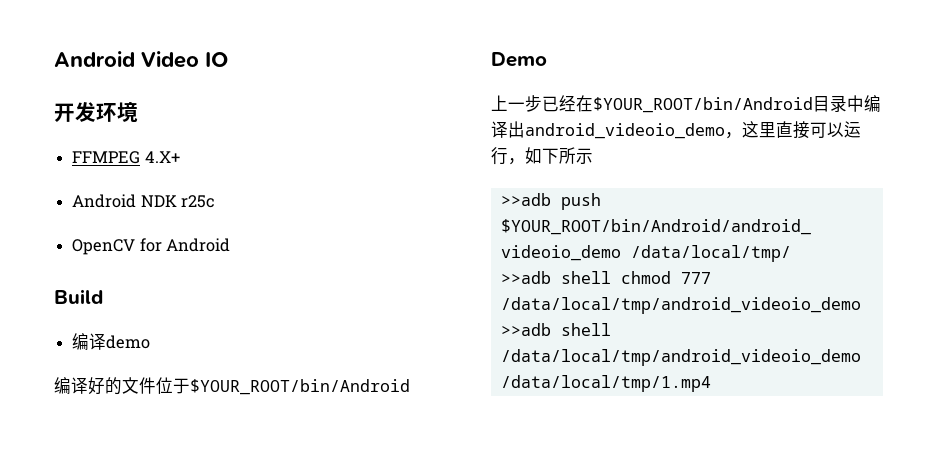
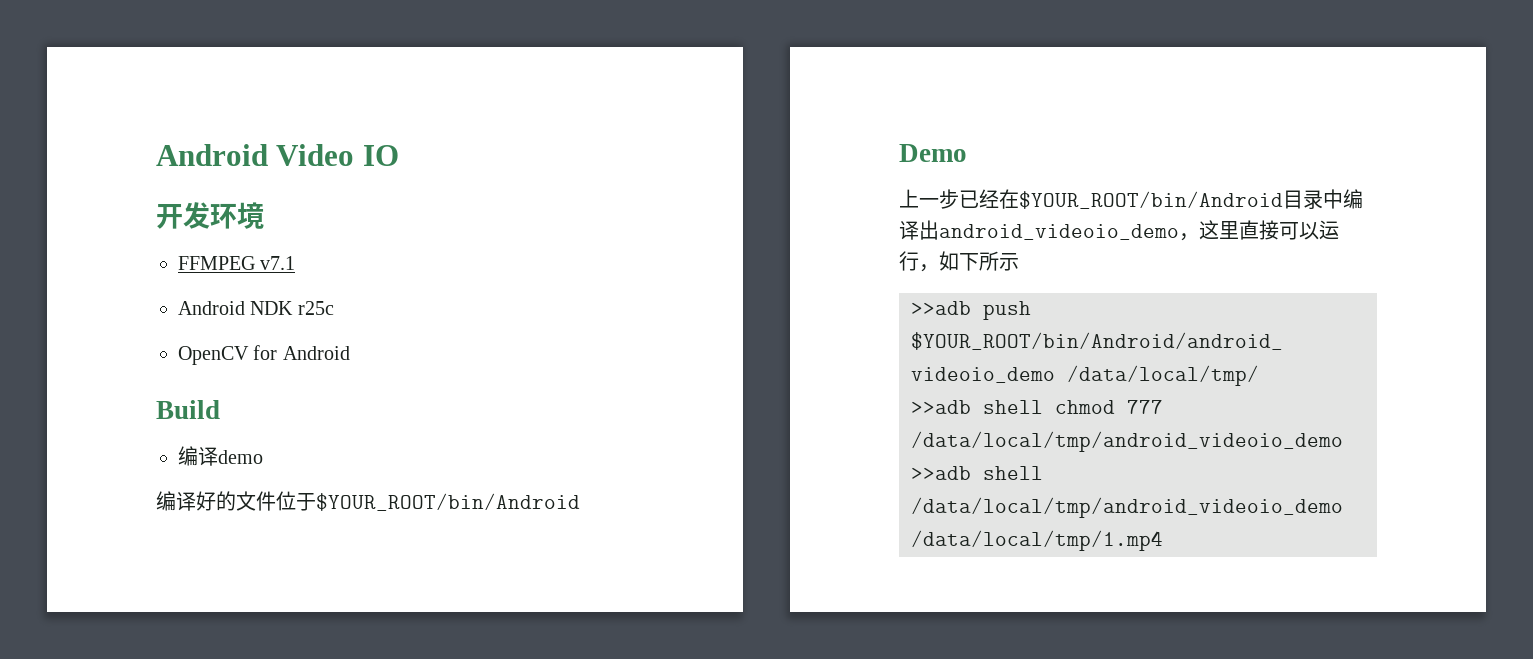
- FFMPEG 4.X+
+ FFMPEG v7.1

